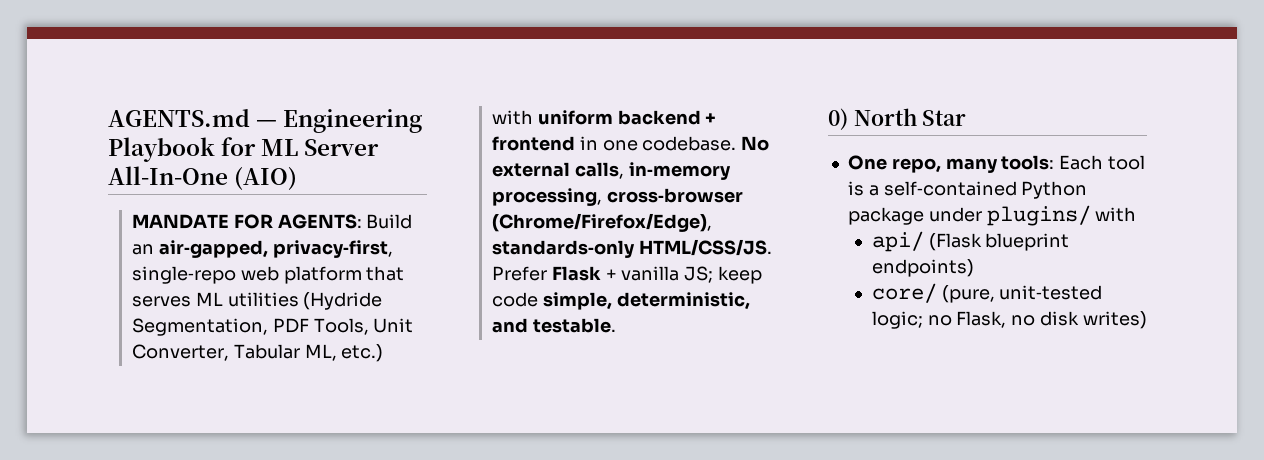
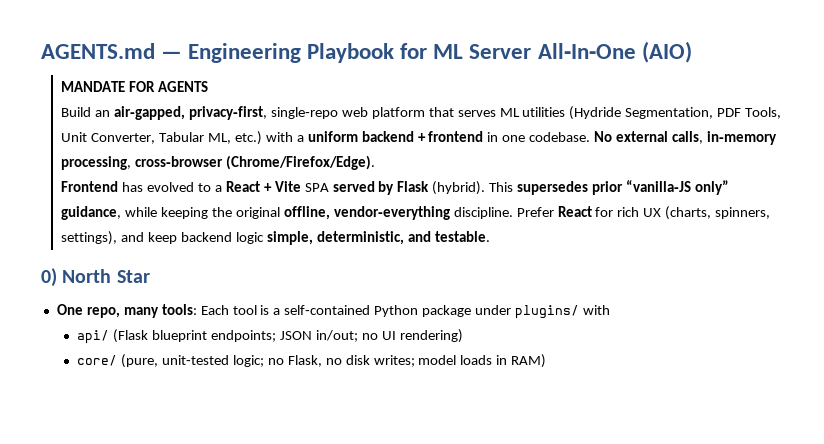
- MANDATE FOR AGENTS: Build an air‑gapped, privacy‑first, single‑repo web platform that serves ML utilities (Hydride Segmentation, PDF Tools, Unit Converter, Tabular ML, etc.) with uniform backend + frontend in one codebase.
+ MANDATE FOR AGENTS
+ Build an air‑gapped, privacy‑first, single‑repo web platform that serves ML utilities (Hydride Segmentation, PDF Tools, Unit Converter, Tabular ML, etc.) with a uniform backend + frontend in one codebase.
- No external calls, in‑memory processing, cross‑browser (Chrome/Firefox/Edge), standards‑only HTML/CSS/JS. Prefer Flask + vanilla JS; keep code simple, deterministic, and testable.
+ No external calls, in‑memory processing, cross‑browser (Chrome/Firefox/Edge).
+ Frontend has evolved to a React + Vite SPA served by Flask (hybrid). This supersedes prior “vanilla‑JS only” guidance, while keeping the original offline, vendor‑everything discipline. Prefer React for rich UX (charts, spinners, settings), and keep backend logic simple, deterministic, and testable.
- api/ (Flask blueprint endpoints)
+ api/ (Flask blueprint endpoints; JSON in/out; no UI rendering)
- core/ (pure, unit‑tested logic; no Flask, no disk writes)
+ core/ (pure, unit‑tested logic; no Flask, no disk writes; model loads in RAM)

